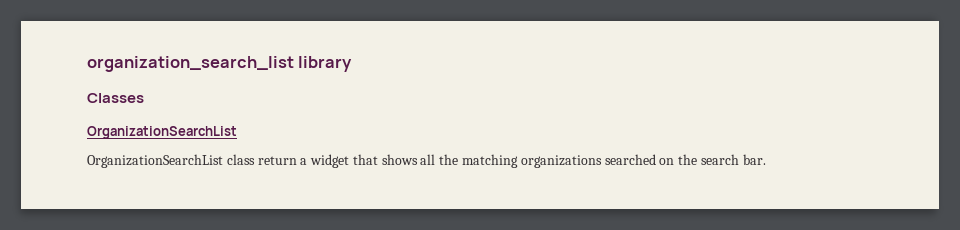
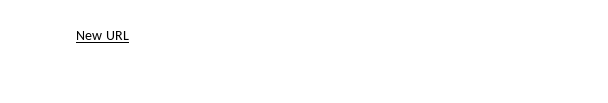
- organization_search_list library
- Classes
- OrganizationSearchList
- OrganizationSearchList class return a widget that shows all the matching organizations searched on the search bar.
+ New URL

